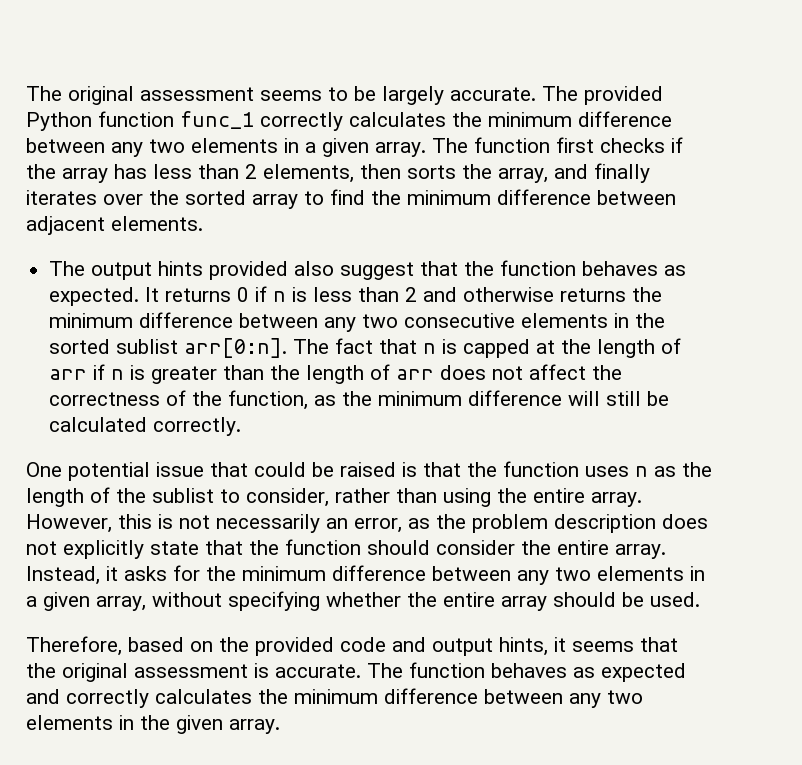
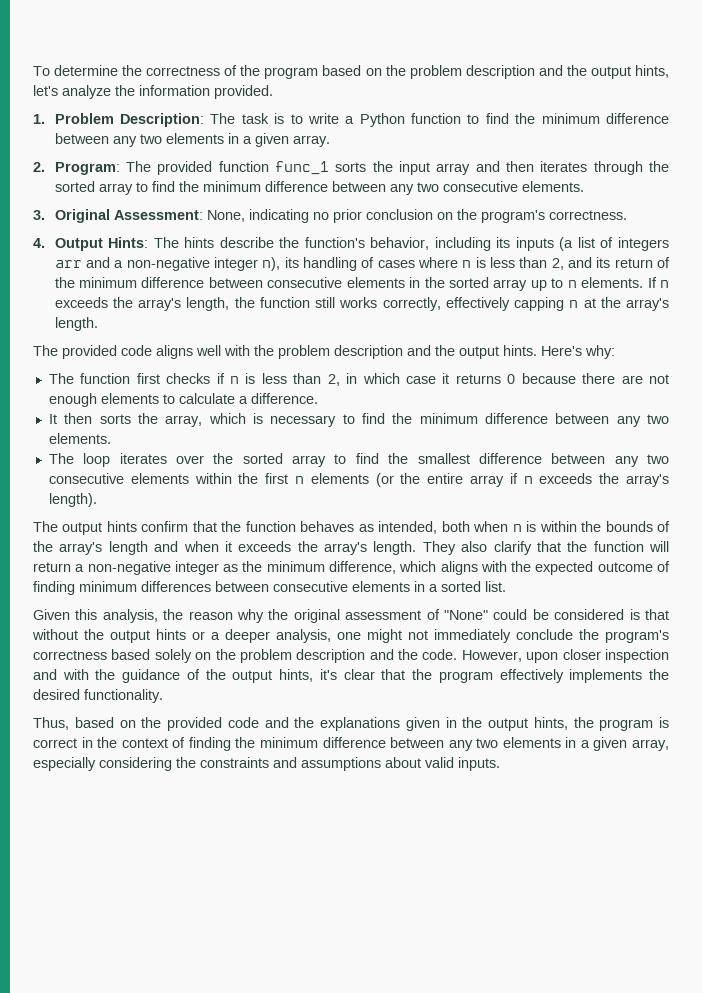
- The original assessment seems to be largely accurate. The provided Python function func_1 correctly calculates the minimum difference between any two elements in a given array. The function first checks if the array has less than 2 elements, then sorts the array, and finally iterates over the sorted array to find the minimum difference between adjacent elements.
- The output hints provided also suggest that the function behaves as expected. It returns 0 if n is less than 2 and otherwise returns the minimum difference between any two consecutive elements in the sorted sublist arr[0:n]. The fact that n is capped at the length of arr if n is greater than the length of arr does not affect the correctness of the function, as the minimum difference will still be calculated correctly.
- One potential issue that could be raised is that the function uses n as the length of the sublist to consider, rather than using the entire array. However, this is not necessarily an error, as the problem description does not explicitly state that the function should consider the entire array. Instead, it asks for the minimum difference between any two elements in a given array, without specifying whether the entire array should be used.
- Therefore, based on the provided code and output hints, it seems that the original assessment is accurate. The function behaves as expected and correctly calculates the minimum difference between any two elements in the given array.
+ To determine the correctness of the program based on the problem description and the output hints, let's analyze the information provided.
+ 1. Problem Description: The task is to write a Python function to find the minimum difference between any two elements in a given array.
+ 2. Program: The provided function func_1 sorts the input array and then iterates through the sorted array to find the minimum difference between any two consecutive elements.
+ 3. Original Assessment: None, indicating no prior conclusion on the program's correctness.
+ 4. Output Hints: The hints describe the function's behavior, including its inputs (a list of integers arr and a non-negative integer n), its handling of cases where n is less than 2, and its return of the minimum difference between consecutive elements in the sorted array up to n elements. If n exceeds the array's length, the function still works correctly, effectively capping n at the array's length.
+ The provided code aligns well with the problem description and the output hints. Here's why:
+ The function first checks if n is less than 2, in which case it returns 0 because there are not enough elements to calculate a difference.
+ It then sorts the array, which is necessary to find the minimum difference between any two elements.
+ The loop iterates over the sorted array to find the smallest difference between any two consecutive elements within the first n elements (or the entire array if n exceeds the array's length).
+ The output hints confirm that the function behaves as intended, both when n is within the bounds of the array's length and when it exceeds the array's length. They also clarify that the function will return a non-negative integer as the minimum difference, which aligns with the expected outcome of finding minimum differences between consecutive elements in a sorted list.
+ Given this analysis, the reason why the original assessment of "None" could be considered is that without the output hints or a deeper analysis, one might not immediately conclude the program's correctness based solely on the problem description and the code. However, upon closer inspection and with the guidance of the output hints, it's clear that the program effectively implements the desired functionality.
+ Thus, based on the provided code and the explanations given in the output hints, the program is correct in the context of finding the minimum difference between any two elements in a given array, especially considering the constraints and assumptions about valid inputs.

